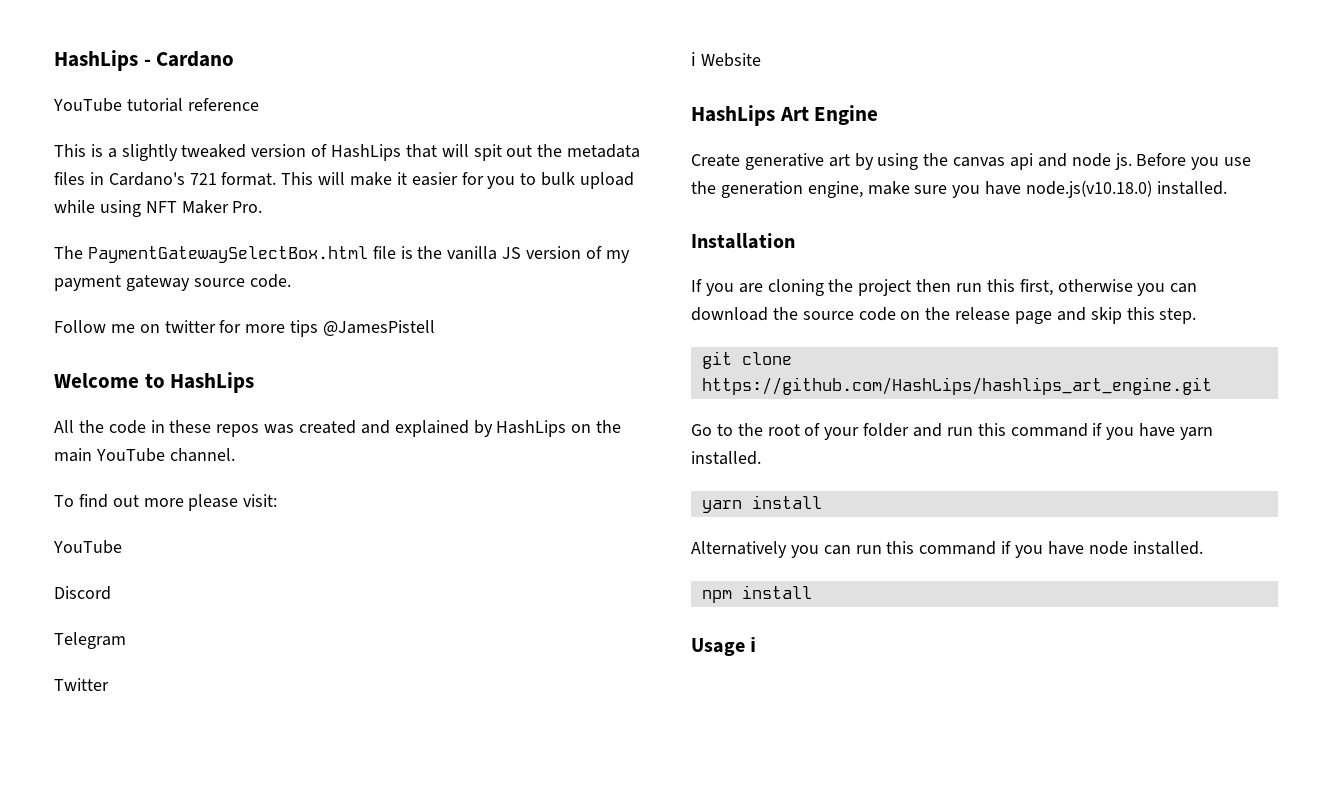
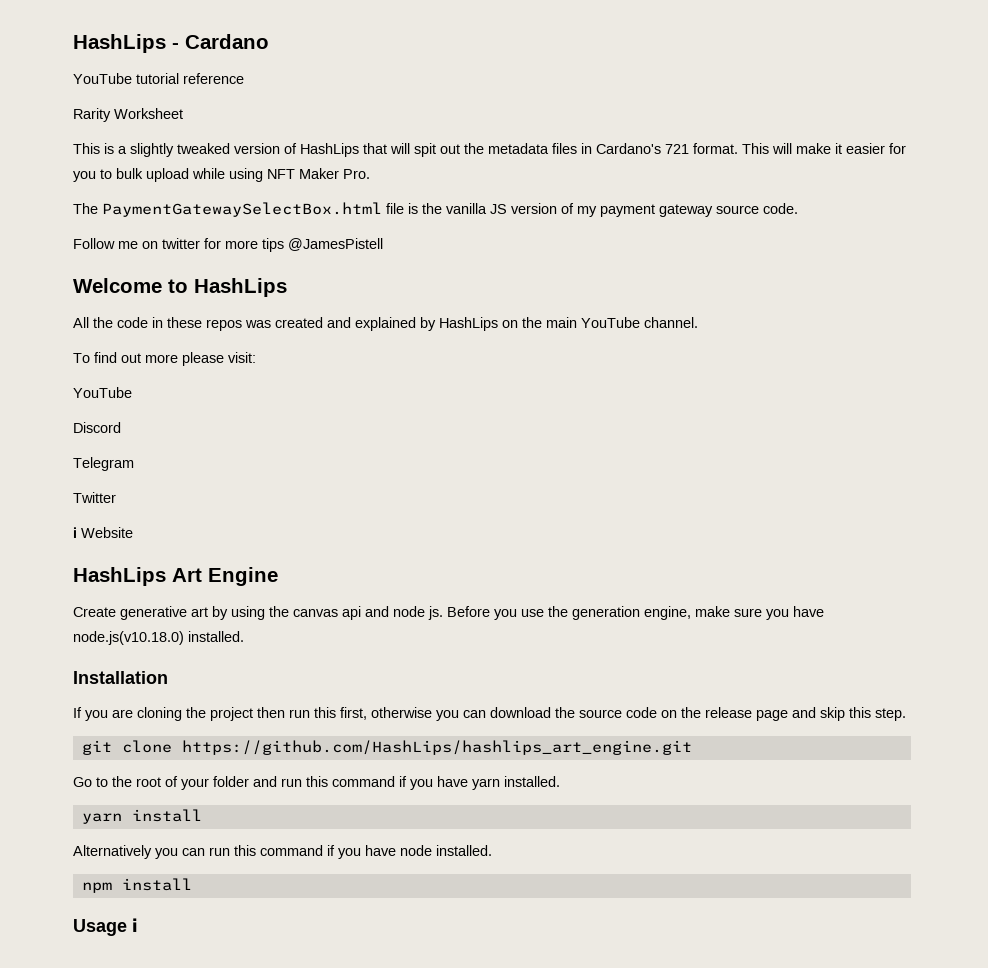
+ Rarity Worksheet

